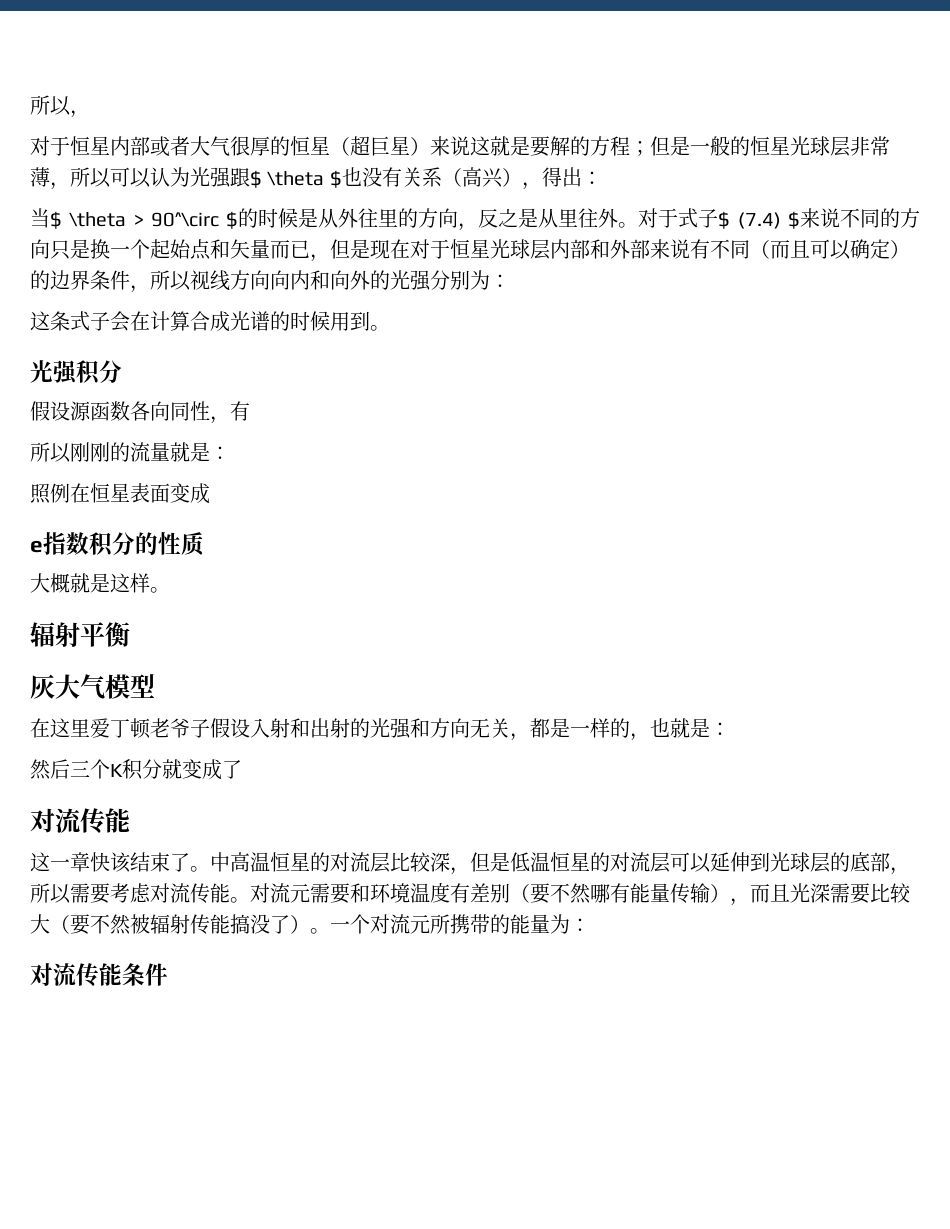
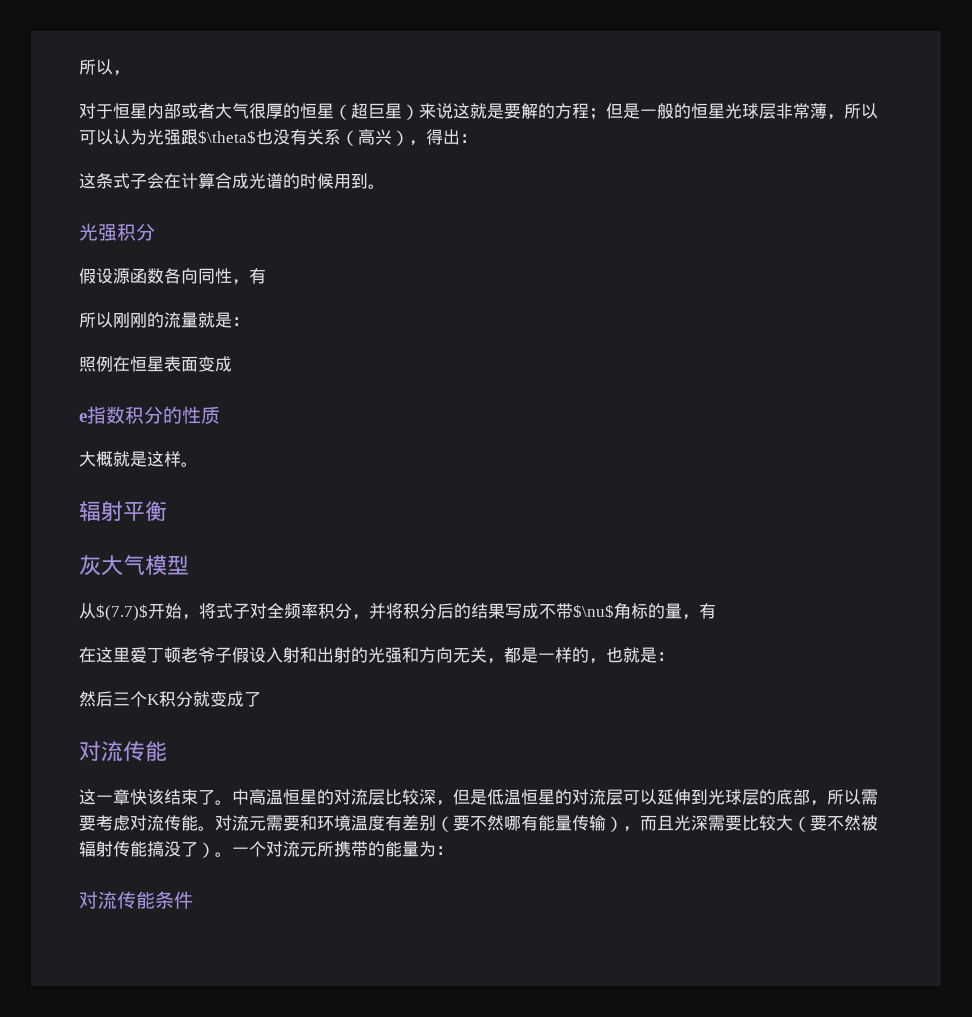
- 对于恒星内部或者大气很厚的恒星（超巨星）来说这就是要解的方程；但是一般的恒星光球层非常薄，所以可以认为光强跟$ \theta $也没有关系（高兴），得出：
+ 对于恒星内部或者大气很厚的恒星（超巨星）来说这就是要解的方程；但是一般的恒星光球层非常薄，所以可以认为光强跟$\theta$也没有关系（高兴），得出：
- 当$ \theta > 90^\circ $的时候是从外往里的方向，反之是从里往外。对于式子$ (7.4) $来说不同的方向只是换一个起始点和矢量而已，但是现在对于恒星光球层内部和外部来说有不同（而且可以确定）的边界条件，所以视线方向向内和向外的光强分别为：
+ 从$(7.7)$开始，将式子对全频率积分，并将积分后的结果写成不带$\nu$角标的量，有

